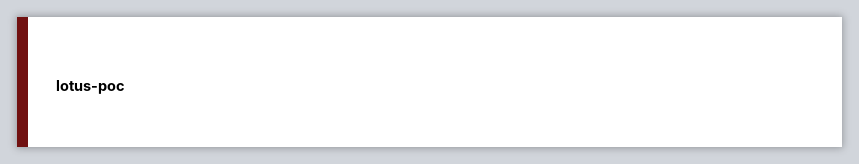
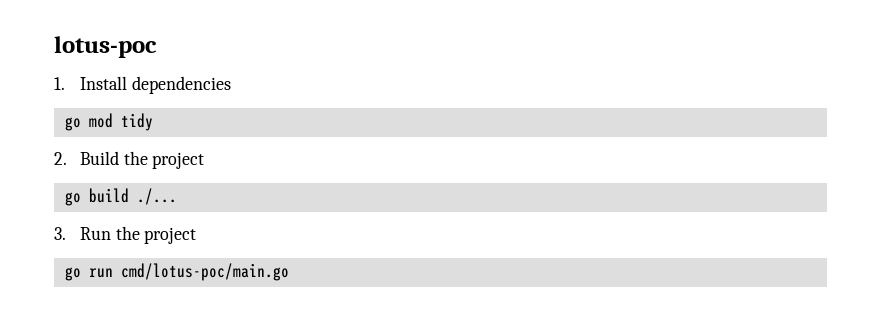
+ 1. Install dependencies
+ go mod tidy
+ 2. Build the project
+ go build ./...
+ 3. Run the project
+ go run cmd/lotus-poc/main.go

